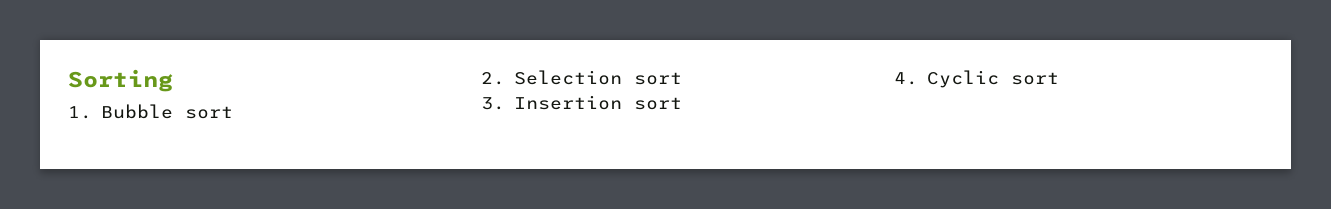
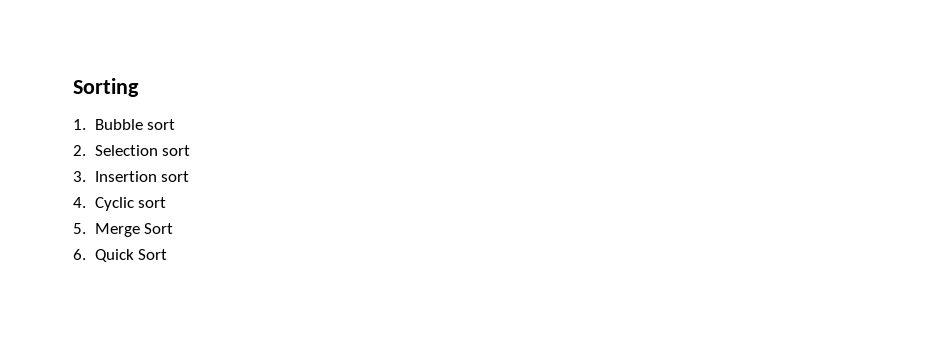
+ 5. Merge Sort
+ 6. Quick Sort

